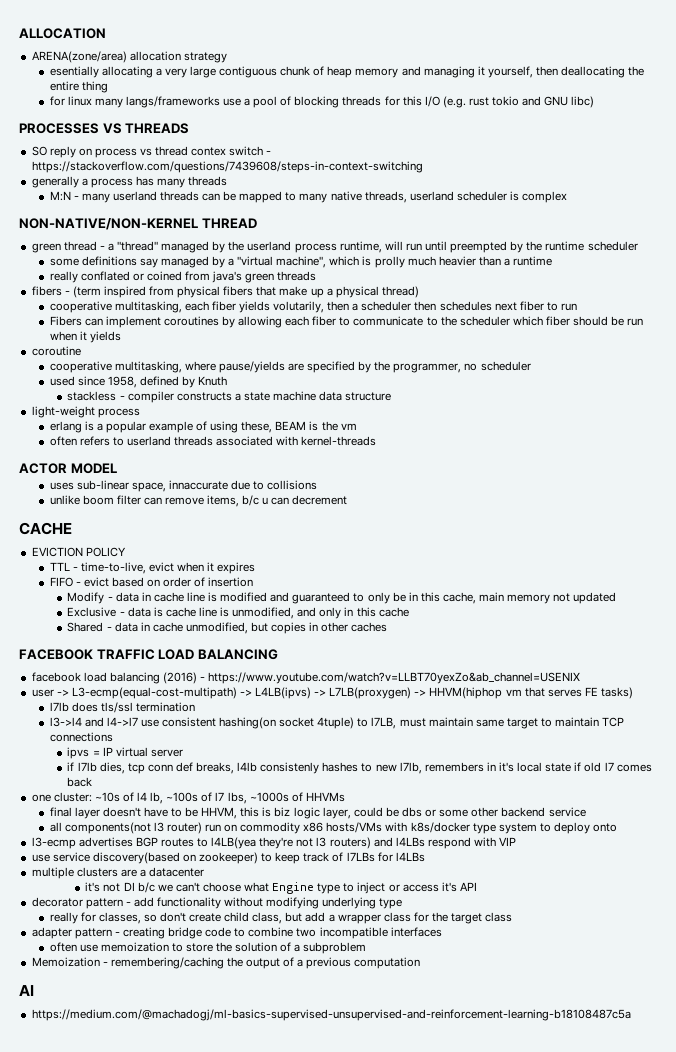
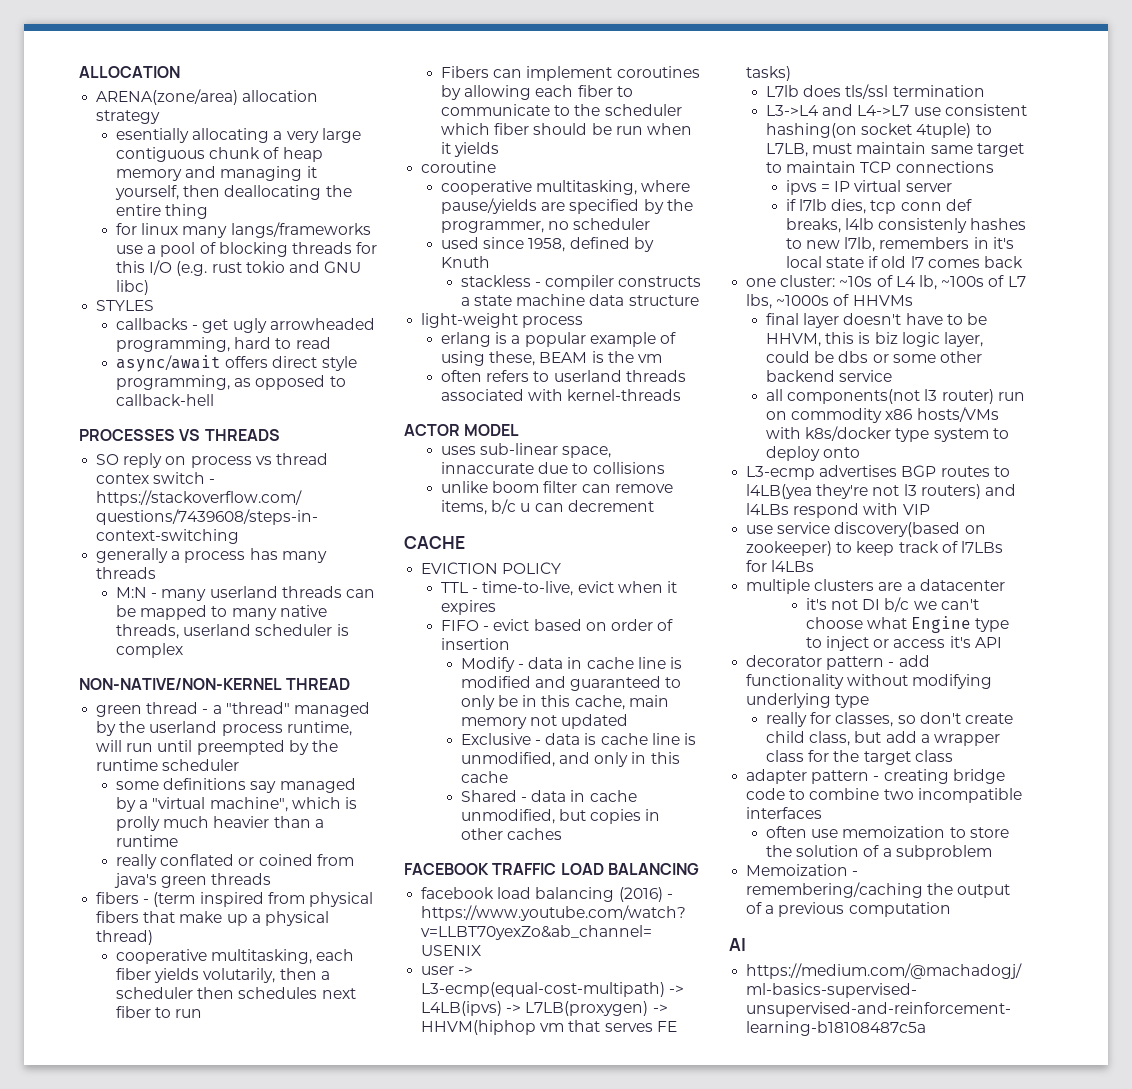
+ STYLES
+ callbacks - get ugly arrowheaded programming, hard to read
+ async/await offers direct style programming, as opposed to callback-hell
- l7lb does tls/ssl termination
+ L7lb does tls/ssl termination
- l3->l4 and l4->l7 use consistent hashing(on socket 4tuple) to l7LB, must maintain same target to maintain TCP connections
+ L3->L4 and L4->L7 use consistent hashing(on socket 4tuple) to L7LB, must maintain same target to maintain TCP connections
- one cluster: ~10s of l4 lb, ~100s of l7 lbs, ~1000s of HHVMs
+ one cluster: ~10s of L4 lb, ~100s of L7 lbs, ~1000s of HHVMs
- l3-ecmp advertises BGP routes to l4LB(yea they're not l3 routers) and l4LBs respond with VIP
+ L3-ecmp advertises BGP routes to l4LB(yea they're not l3 routers) and l4LBs respond with VIP

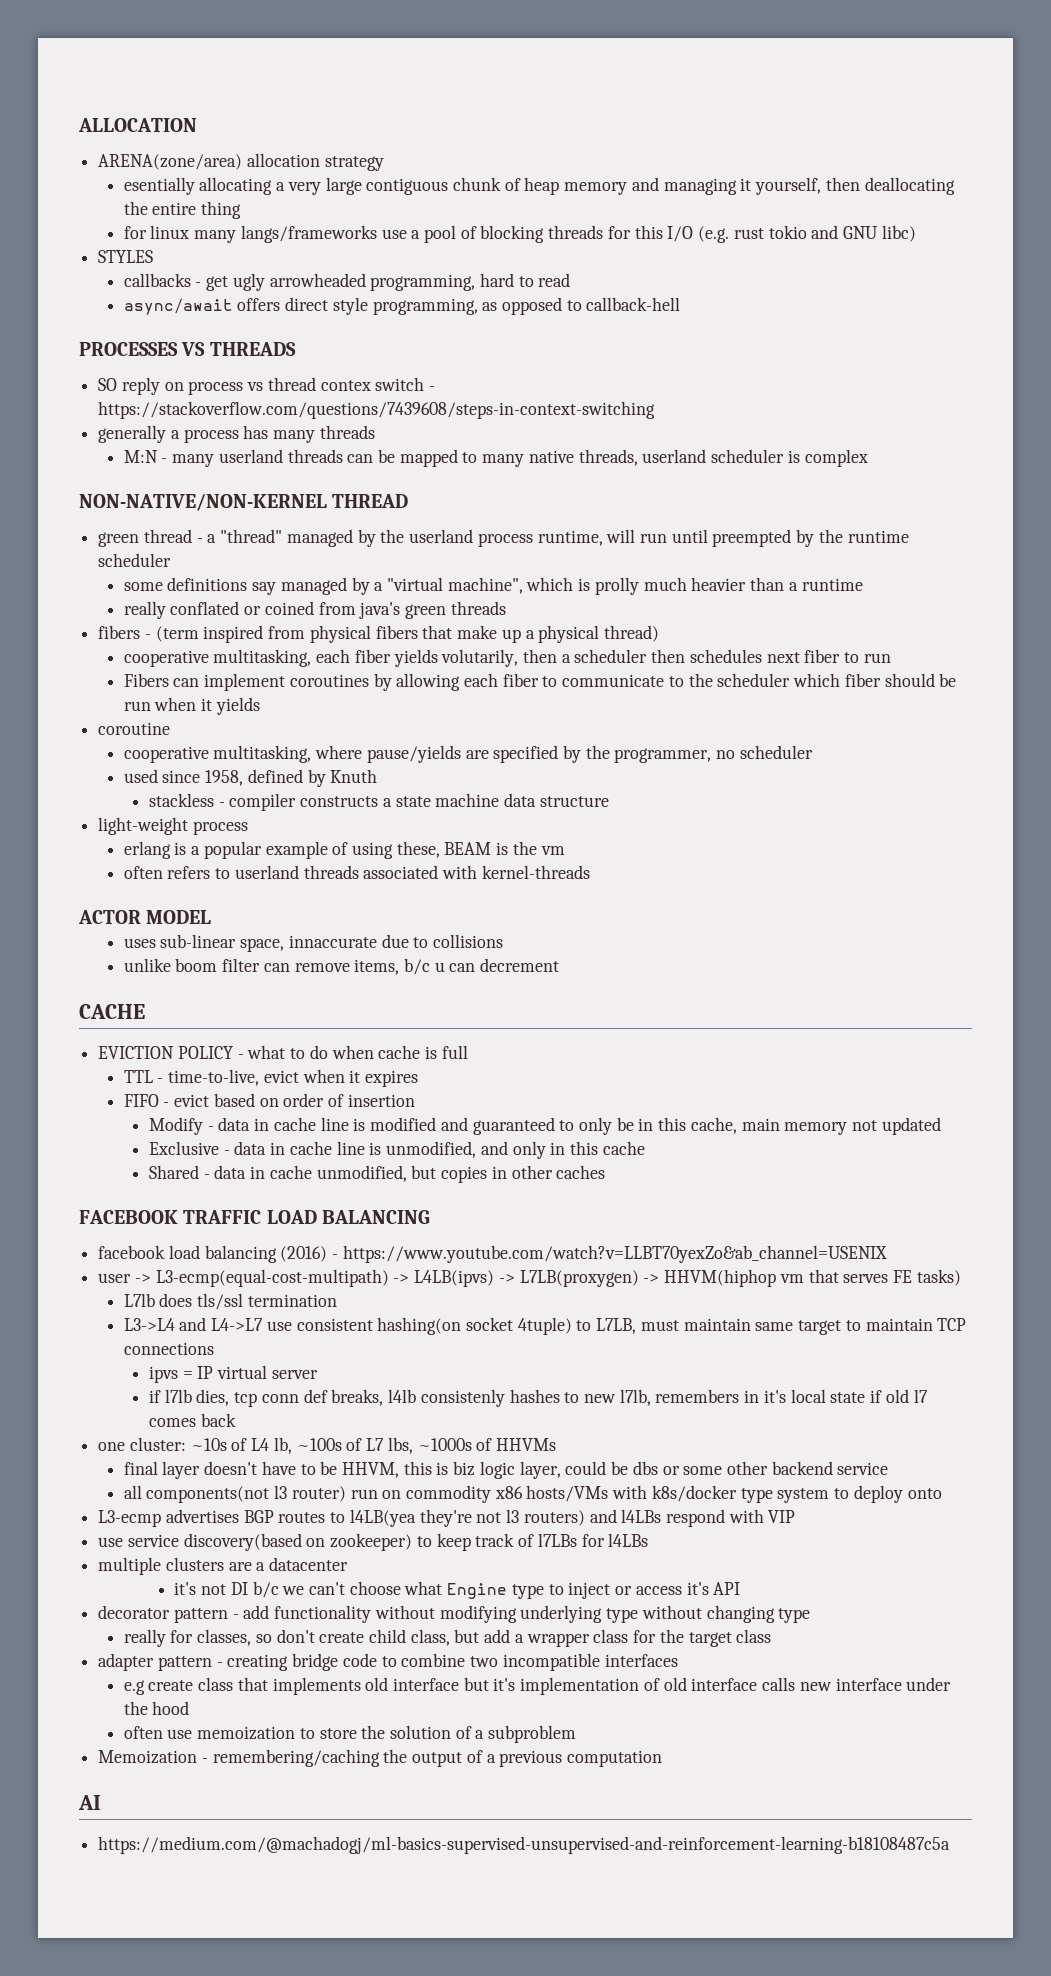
- EVICTION POLICY
+ EVICTION POLICY - what to do when cache is full
- Exclusive - data is cache line is unmodified, and only in this cache
+ Exclusive - data in cache line is unmodified, and only in this cache
- decorator pattern - add functionality without modifying underlying type
+ decorator pattern - add functionality without modifying underlying type without changing type
+ e.g create class that implements old interface but it's implementation of old interface calls new interface under the hood

